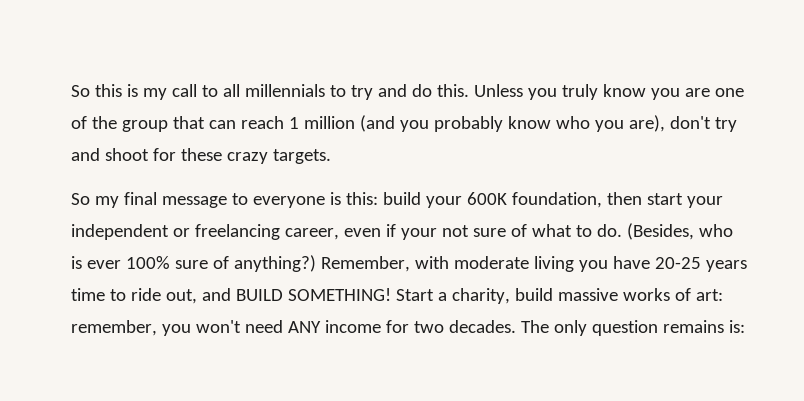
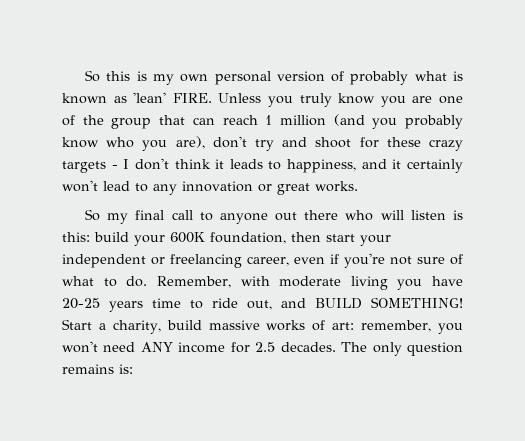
- So this is my call to all millennials to try and do this.
+ So this is my own personal version of probably what is known as 'lean' FIRE.
- Unless you truly know you are one of the group that can reach 1 million (and you probably know who you are), don't try and shoot for these crazy targets.
- So my final message to everyone is this: build your 600K foundation, then start your independent or freelancing career, even if your not sure of what to do.
+ Unless you truly know you are one of the group that can reach 1 million (and you probably know who you are), don't try and shoot for these crazy targets - I don't think it leads to happiness, and it certainly won't lead to any innovation or great works.
+ So my final call to anyone out there who will listen is this: build your 600K foundation, then start your independent or freelancing career, even if you're not sure of what to do.
- (Besides, who is ever 100% sure of anything?)
- Start a charity, build massive works of art: remember, you won't need ANY income for two decades.
+ Start a charity, build massive works of art: remember, you won't need ANY income for 2.5 decades.

